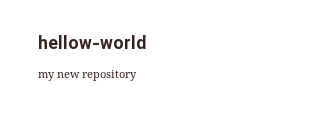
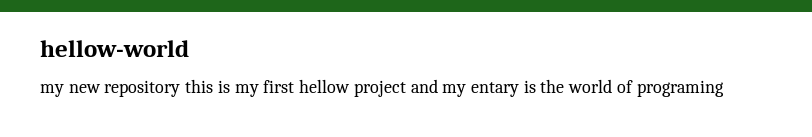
- my new repository
+ my new repository this is my first hellow project and my entary is the world of programing

